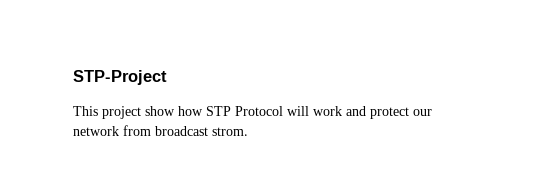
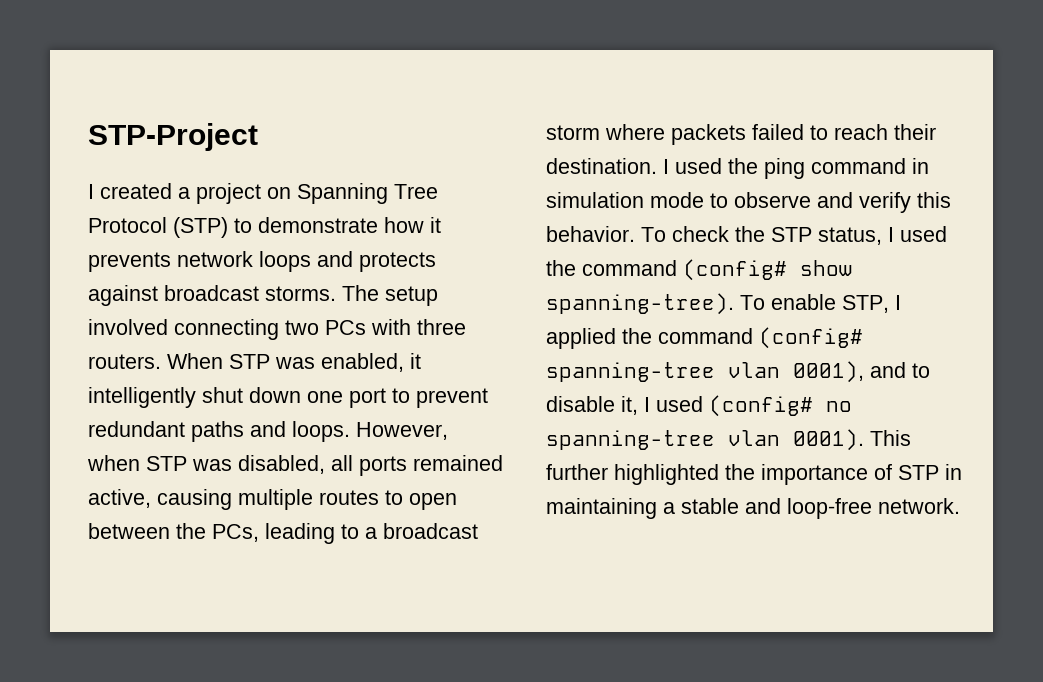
- This project show how STP Protocol will work and protect our network from broadcast strom.
+ I created a project on Spanning Tree Protocol (STP) to demonstrate how it prevents network loops and protects against broadcast storms. The setup involved connecting two PCs with three routers. When STP was enabled, it intelligently shut down one port to prevent redundant paths and loops. However, when STP was disabled, all ports remained active, causing multiple routes to open between the PCs, leading to a broadcast storm where packets failed to reach their destination. I used the ping command in simulation mode to observe and verify this behavior. To check the STP status, I used the command (config# show spanning-tree). To enable STP, I applied the command (config# spanning-tree vlan 0001), and to disable it, I used (config# no spanning-tree vlan 0001). This further highlighted the importance of STP in maintaining a stable and loop-free network.

